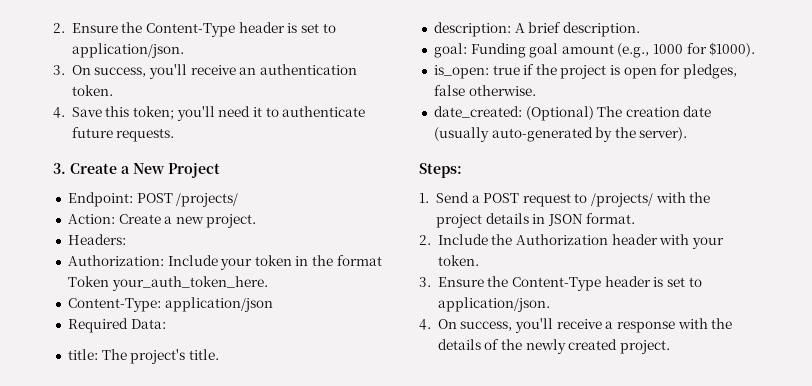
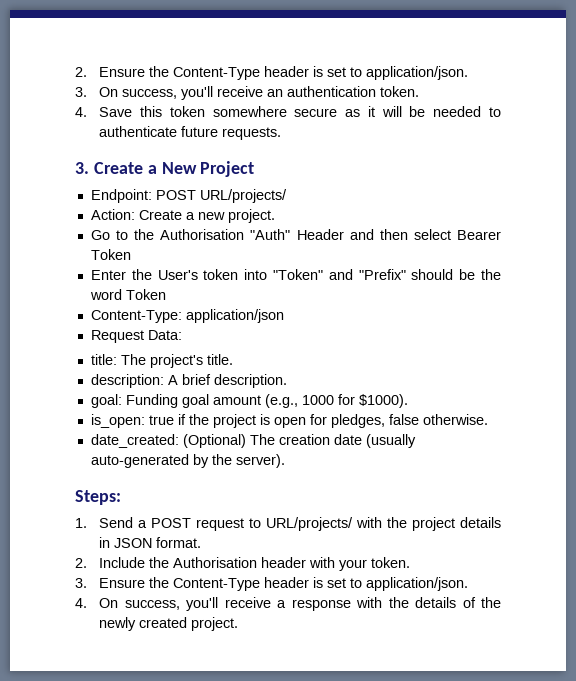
- 4. Save this token; you'll need it to authenticate future requests.
+ 4. Save this token somewhere secure as it will be needed to authenticate future requests.
- Endpoint: POST /projects/
+ Endpoint: POST URL/projects/
- Headers:
- Authorization: Include your token in the format Token your_auth_token_here.
+ Go to the Authorisation "Auth" Header and then select Bearer Token
+ Enter the User's token into "Token" and "Prefix" should be the word Token
- Required Data:
+ Request Data:
- 1. Send a POST request to /projects/ with the project details in JSON format.
+ 1. Send a POST request to URL/projects/ with the project details in JSON format.
- 2. Include the Authorization header with your token.
+ 2. Include the Authorisation header with your token.

